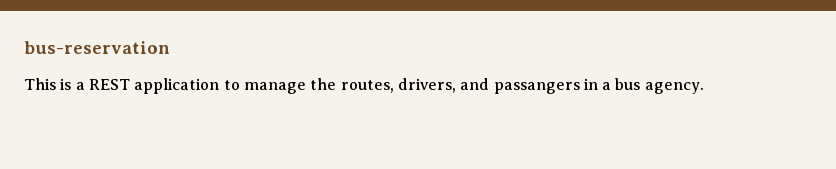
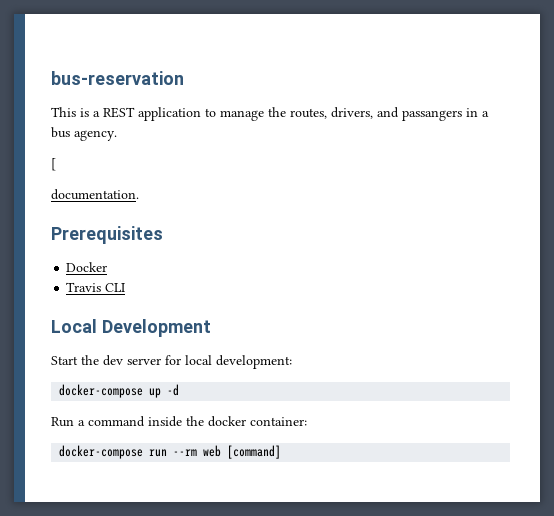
+ [
+ documentation.
+ Prerequisites
+ Docker
+ Travis CLI
+ Local Development
+ Start the dev server for local development:
+ docker-compose up -d
+ Run a command inside the docker container:
+ docker-compose run --rm web [command]

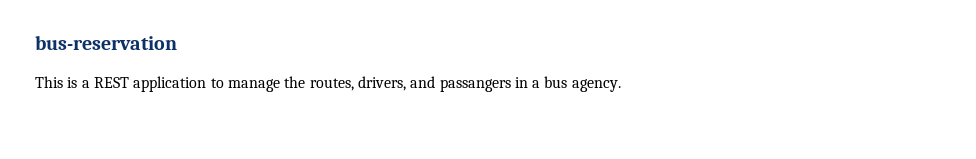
- [
- documentation.
- Prerequisites
- Docker
- Travis CLI
- Local Development
- Start the dev server for local development:
- docker-compose up -d
- Run a command inside the docker container:
- docker-compose run --rm web [command]

